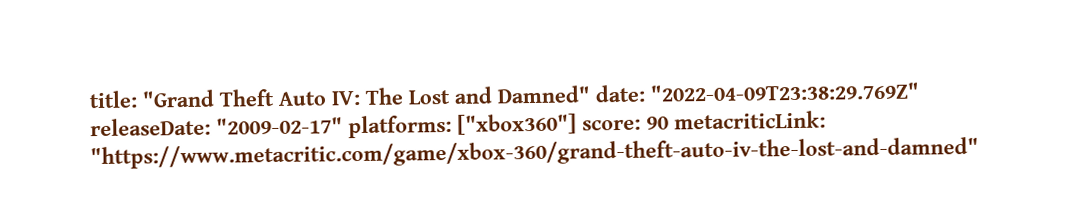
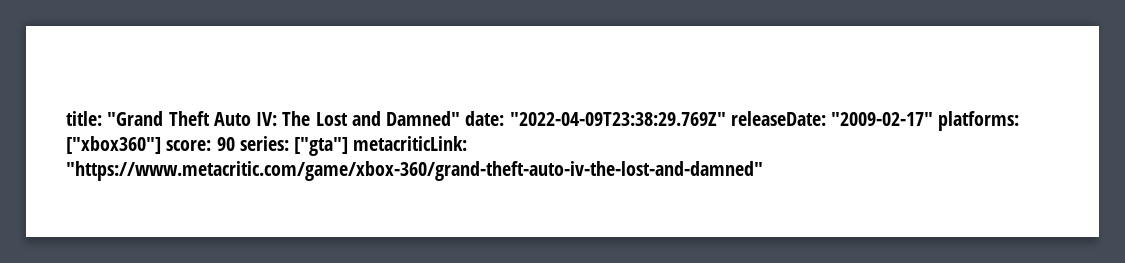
- title: "Grand Theft Auto IV: The Lost and Damned" date: "2022-04-09T23:38:29.769Z" releaseDate: "2009-02-17" platforms: ["xbox360"] score: 90 metacriticLink: "https://www.metacritic.com/game/xbox-360/grand-theft-auto-iv-the-lost-and-damned"
+ title: "Grand Theft Auto IV: The Lost and Damned" date: "2022-04-09T23:38:29.769Z" releaseDate: "2009-02-17" platforms: ["xbox360"] score: 90 series: ["gta"] metacriticLink: "https://www.metacritic.com/game/xbox-360/grand-theft-auto-iv-the-lost-and-damned"

